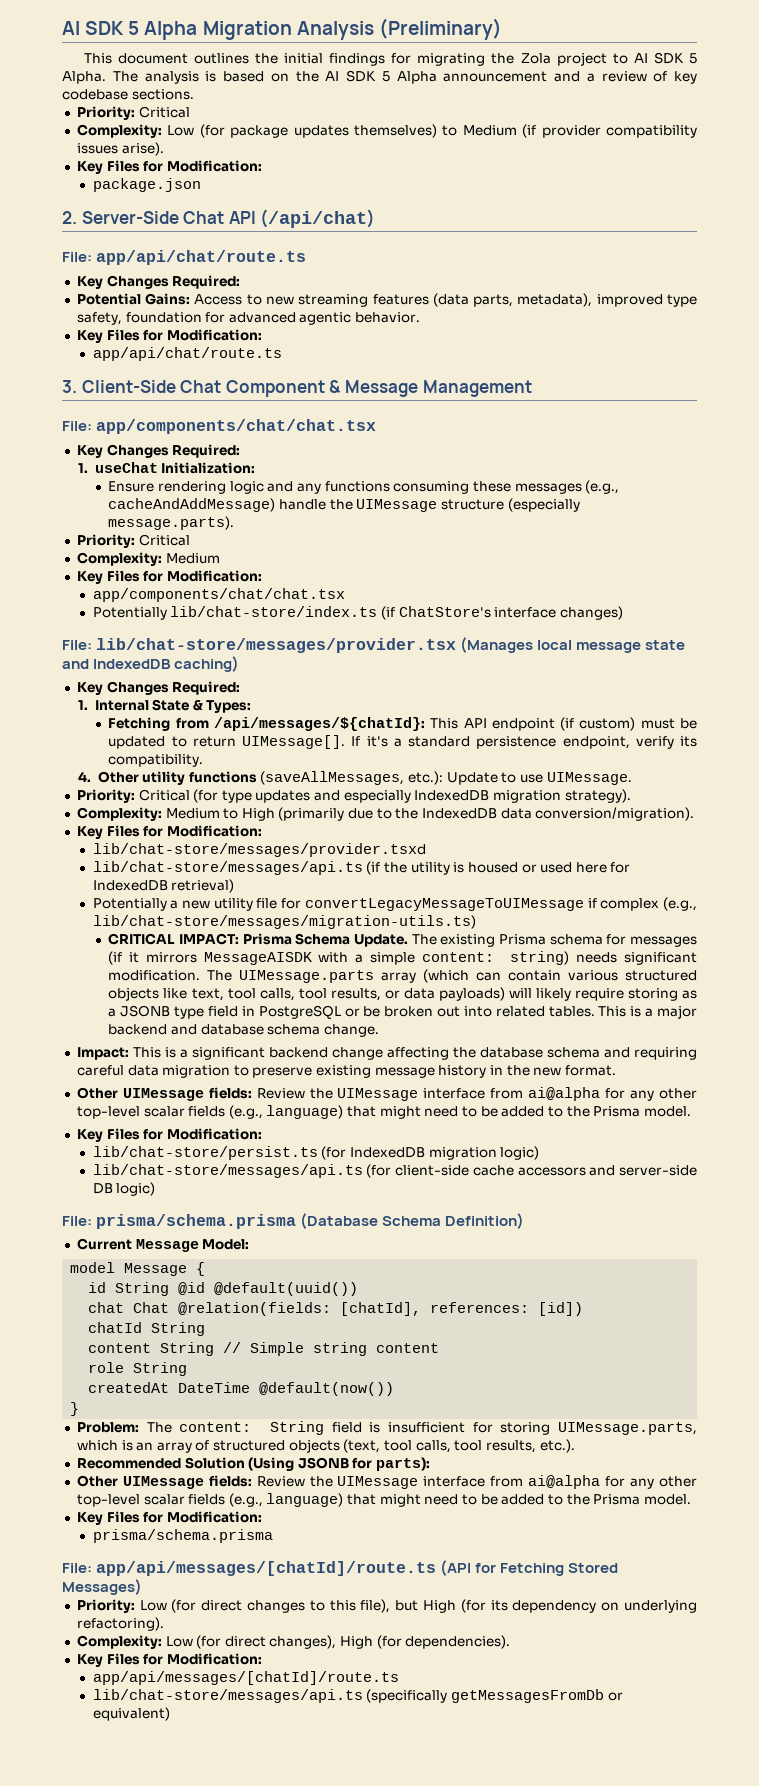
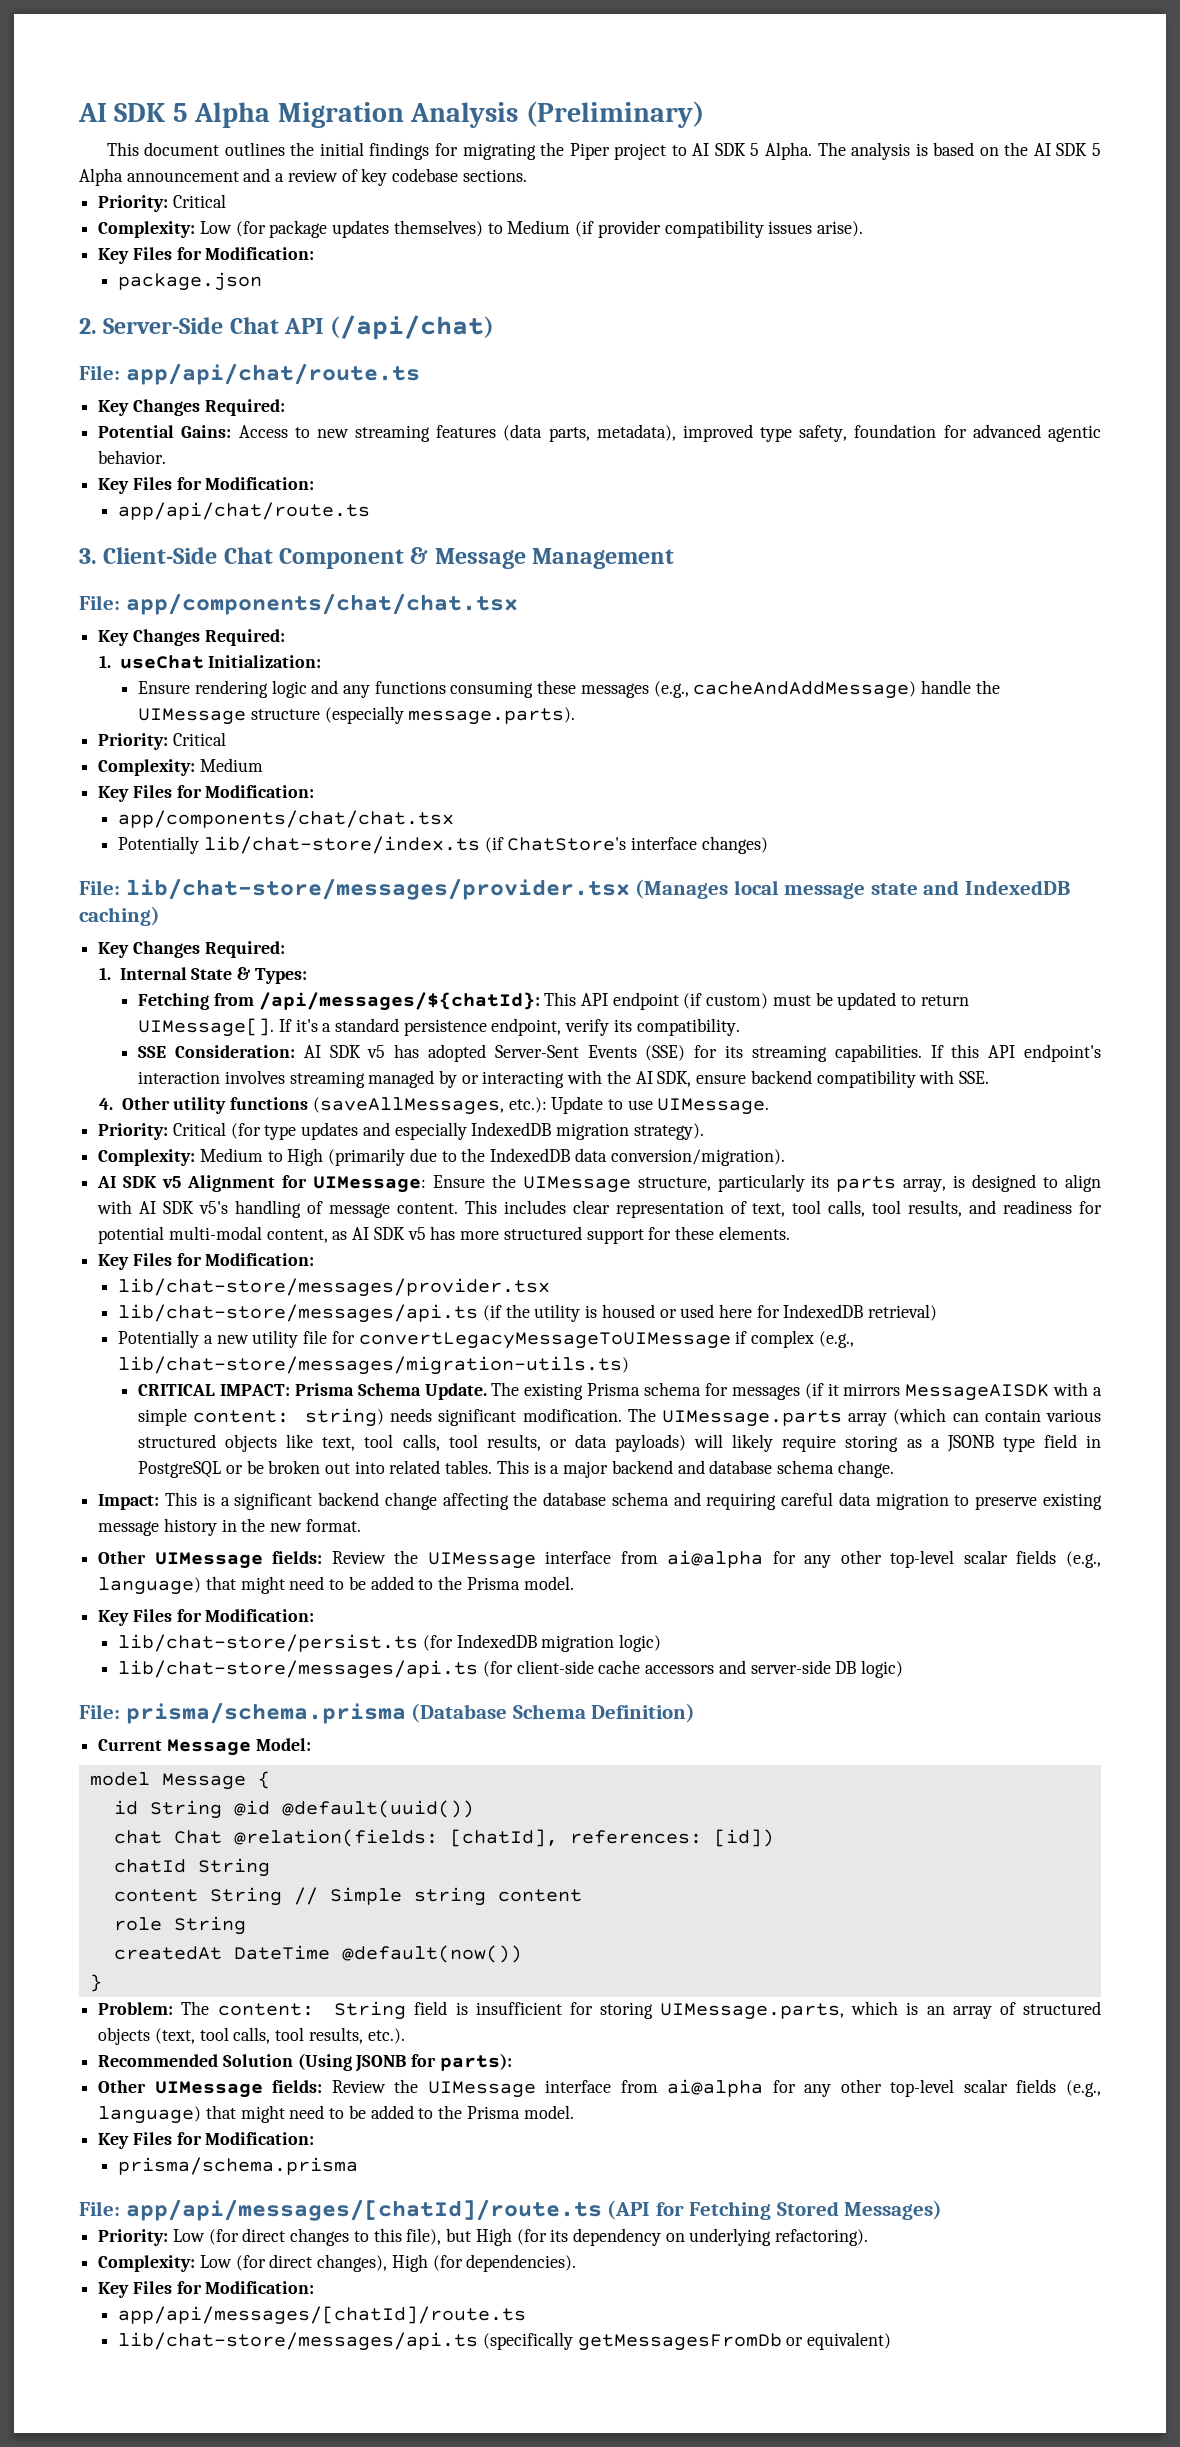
- This document outlines the initial findings for migrating the Zola project to AI SDK 5 Alpha.
+ This document outlines the initial findings for migrating the Piper project to AI SDK 5 Alpha.
+ SSE Consideration: AI SDK v5 has adopted Server-Sent Events (SSE) for its streaming capabilities. If this API endpoint's interaction involves streaming managed by or interacting with the AI SDK, ensure backend compatibility with SSE.
  Complexity: Medium to High (primarily due to the IndexedDB data conversion/migration).
+ AI SDK v5 Alignment for UIMessage: Ensure the UIMessage structure, particularly its parts array, is designed to align with AI SDK v5's handling of message content. This includes clear representation of text, tool calls, tool results, and readiness for potential multi-modal content, as AI SDK v5 has more structured support for these elements.
  Key Files for Modification:
- lib/chat-store/messages/provider.tsxd
+ lib/chat-store/messages/provider.tsx

